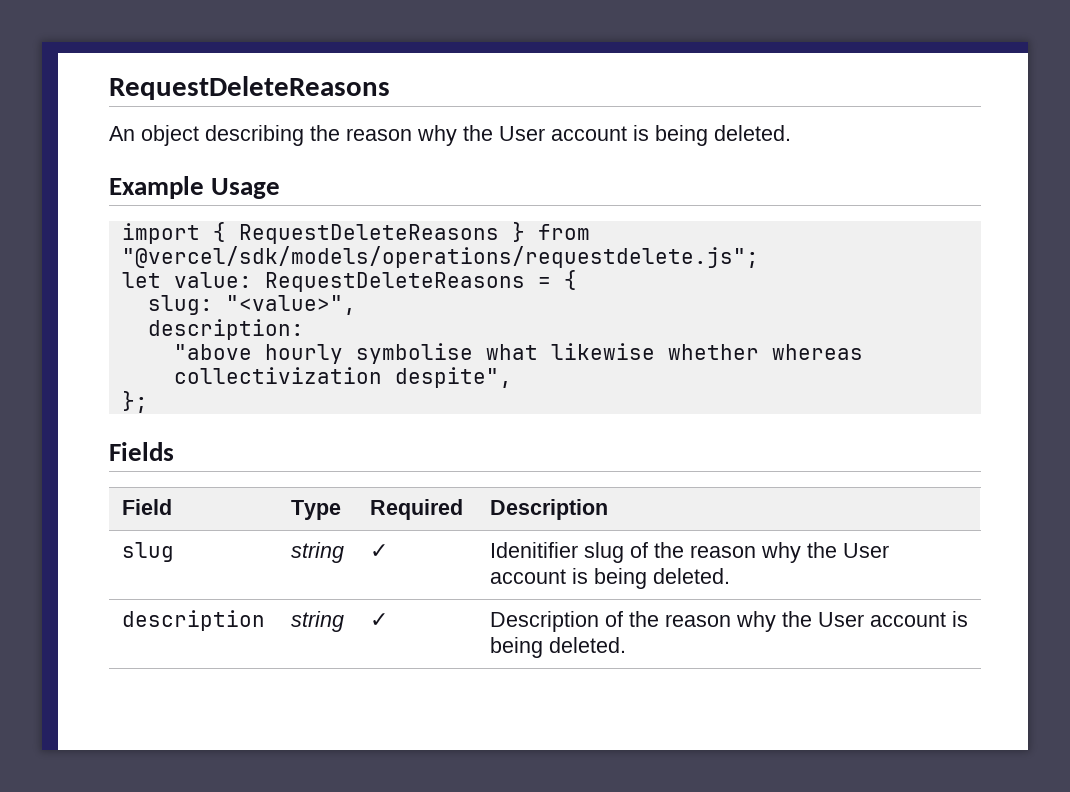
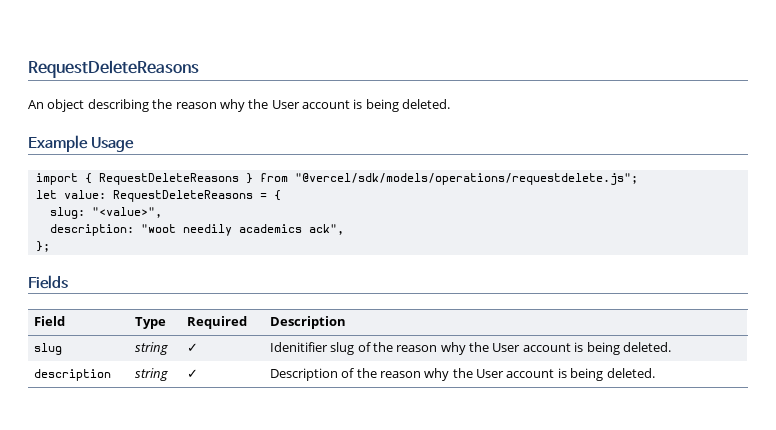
- description:
- "above hourly symbolise what likewise whether whereas collectivization despite",
+ description: "woot needily academics ack",

